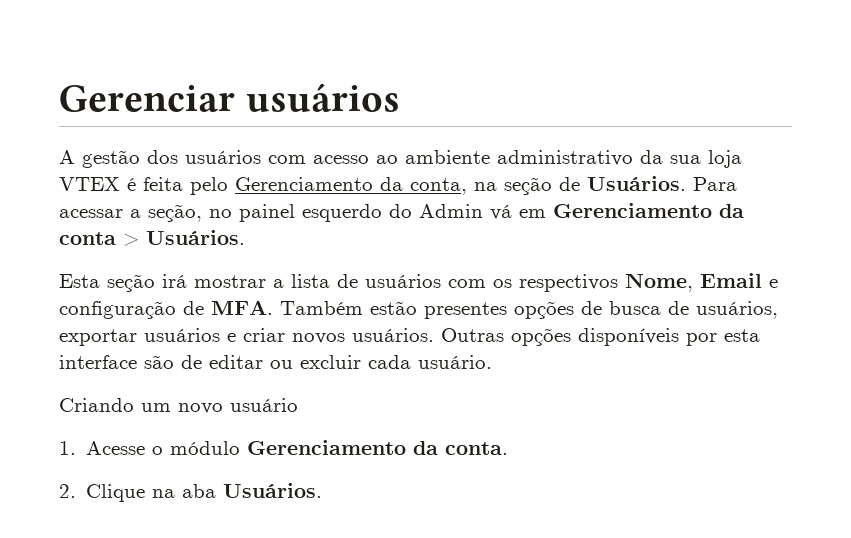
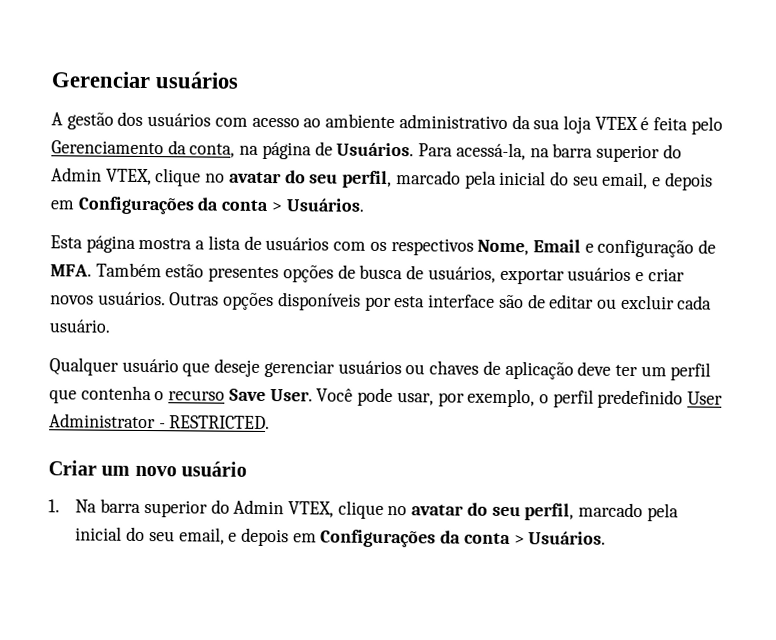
- A gestão dos usuários com acesso ao ambiente administrativo da sua loja VTEX é feita pelo Gerenciamento da conta, na seção de Usuários.
+ A gestão dos usuários com acesso ao ambiente administrativo da sua loja VTEX é feita pelo Gerenciamento da conta, na página de Usuários.
- Para acessar a seção, no painel esquerdo do Admin vá em Gerenciamento da conta > Usuários.
+ Para acessá-la, na barra superior do Admin VTEX, clique no avatar do seu perfil, marcado pela inicial do seu email, e depois em Configurações da conta > Usuários.
- Esta seção irá mostrar a lista de usuários com os respectivos Nome, Email e configuração de MFA. Também estão presentes opções de busca de usuários, exportar usuários e criar novos usuários.
+ Esta página mostra a lista de usuários com os respectivos Nome, Email e configuração de MFA. Também estão presentes opções de busca de usuários, exportar usuários e criar novos usuários.
- Criando um novo usuário
- 1. Acesse o módulo Gerenciamento da conta.
- 2. Clique na aba Usuários.
+ Qualquer usuário que deseje gerenciar usuários ou chaves de aplicação deve ter um perfil que contenha o recurso Save User. Você pode usar, por exemplo, o perfil predefinido User Administrator - RESTRICTED.
+ Criar um novo usuário
+ 1. Na barra superior do Admin VTEX, clique no avatar do seu perfil, marcado pela inicial do seu email, e depois em Configurações da conta > Usuários.

